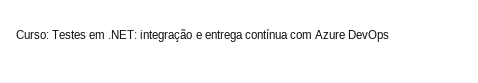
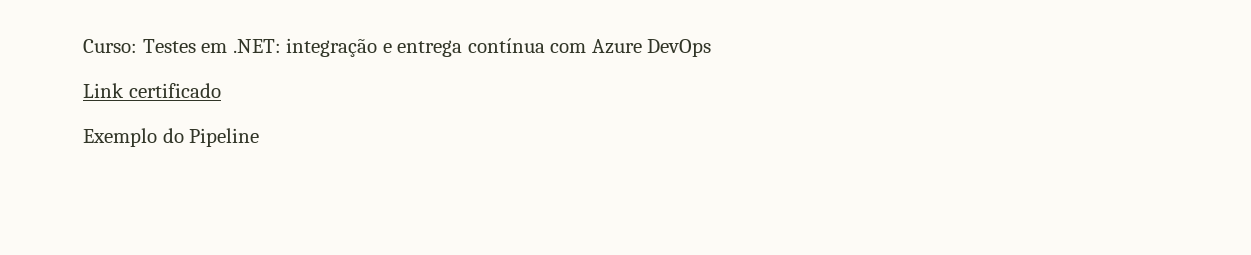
+ Link certificado
+ Exemplo do Pipeline

